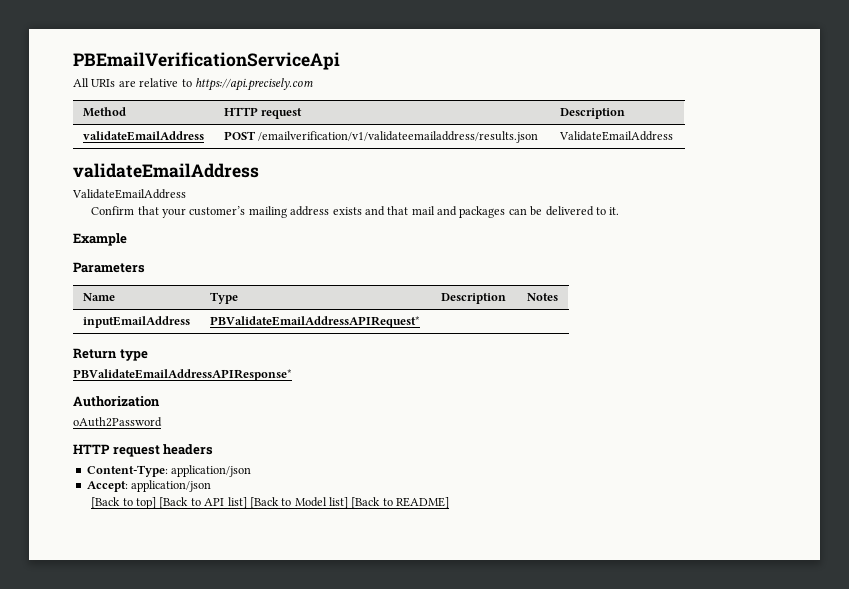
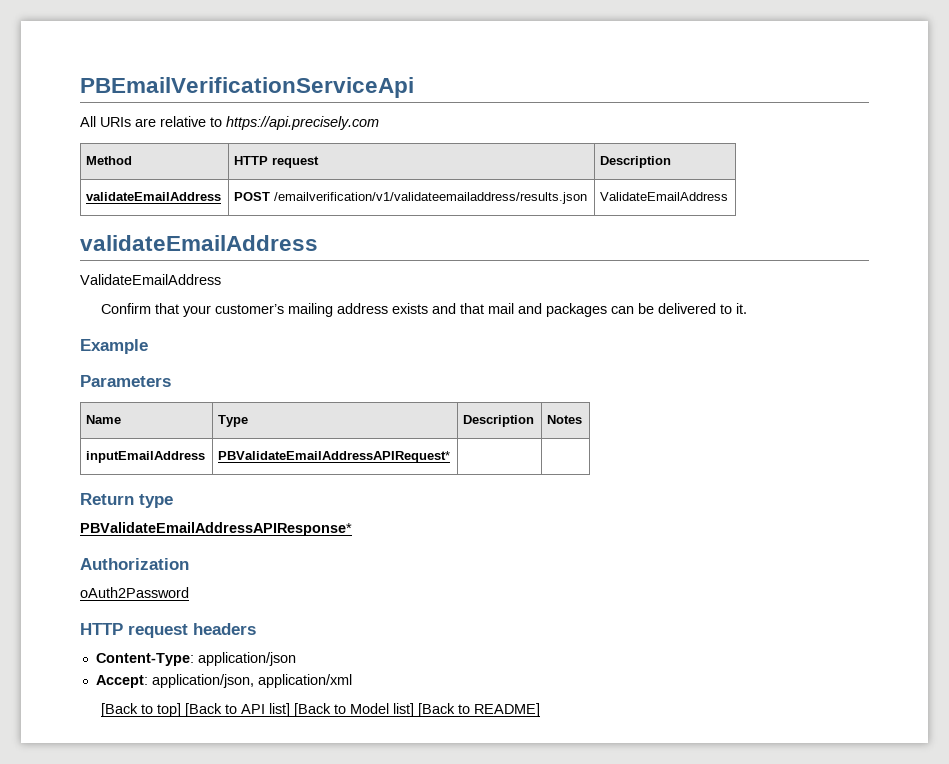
- Accept: application/json
+ Accept: application/json, application/xml

